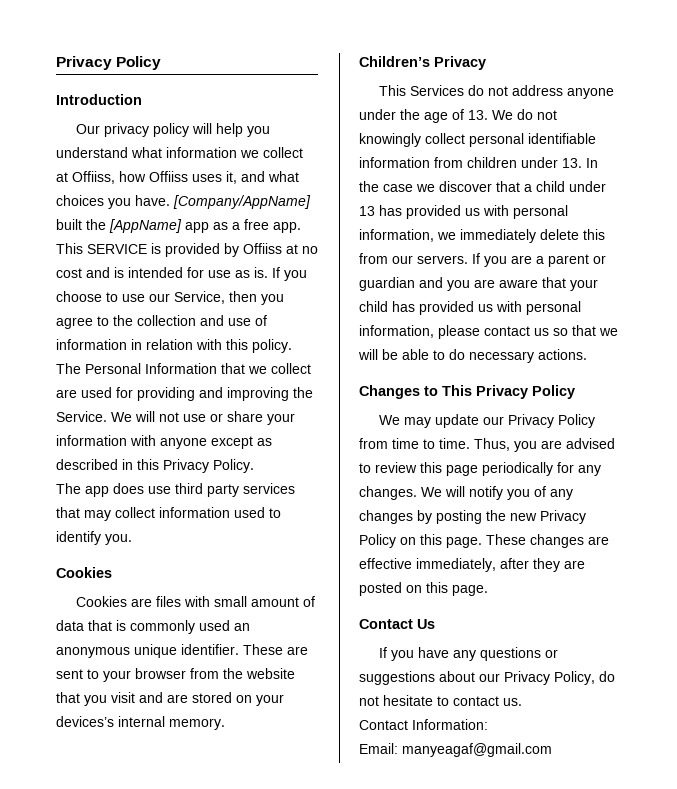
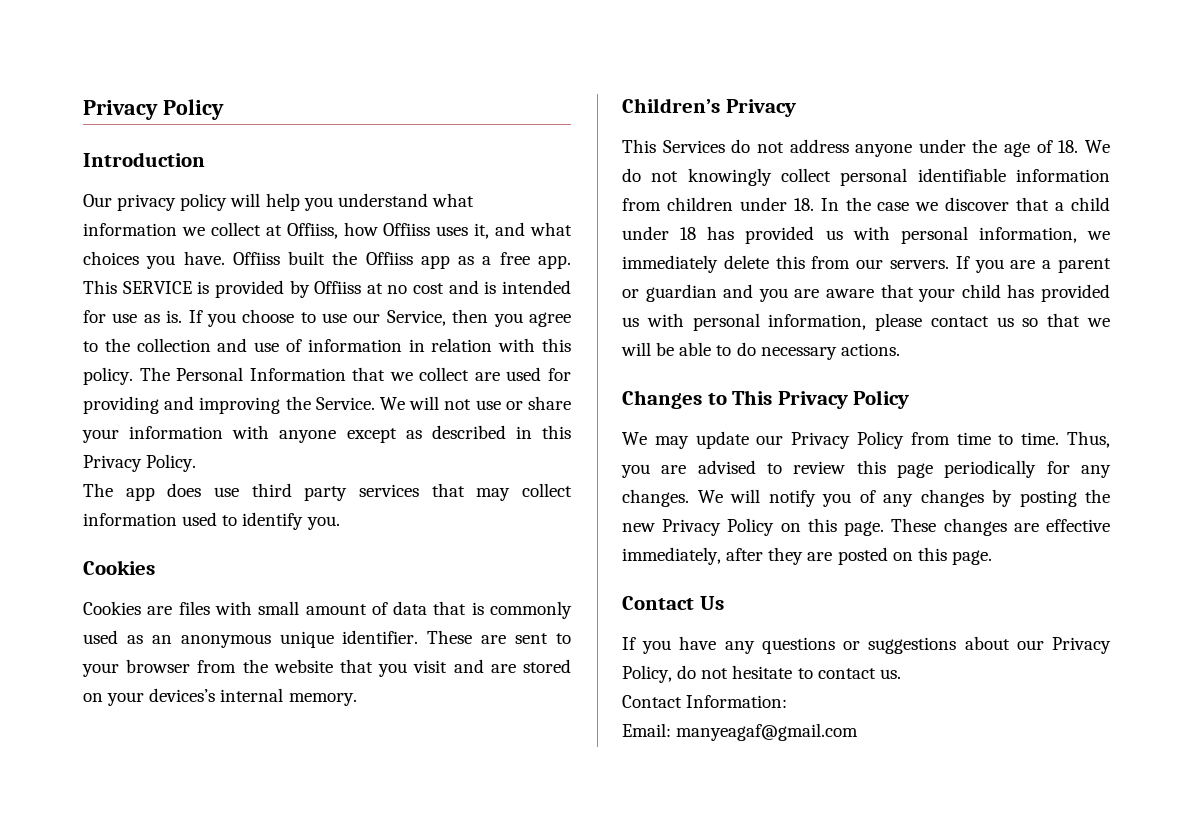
- [Company/AppName] built the [AppName] app as a free app.
+ Offiiss built the Offiiss app as a free app.
- Cookies are files with small amount of data that is commonly used an anonymous unique identifier.
+ Cookies are files with small amount of data that is commonly used as an anonymous unique identifier.
- This Services do not address anyone under the age of 13. We do not knowingly collect personal identifiable information from children under 13. In the case we discover that a child under 13 has provided us with personal information, we immediately delete this from our servers.
+ This Services do not address anyone under the age of 18. We do not knowingly collect personal identifiable information from children under 18. In the case we discover that a child under 18 has provided us with personal information, we immediately delete this from our servers.

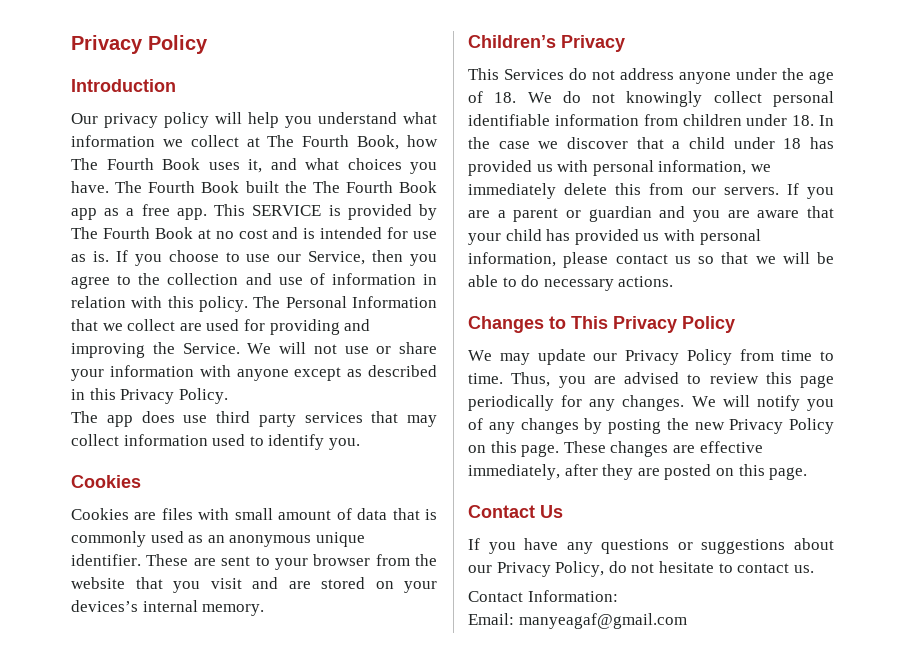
- Our privacy policy will help you understand what information we collect at Offiiss, how Offiiss uses it, and what choices you have.
+ Our privacy policy will help you understand what information we collect at The Fourth Book, how The Fourth Book uses it, and what choices you have.
- Offiiss built the Offiiss app as a free app.
+ The Fourth Book built the The Fourth Book app as a free app.
- This SERVICE is provided by Offiiss at no cost and is intended for use as is.
+ This SERVICE is provided by The Fourth Book at no cost and is intended for use as is.

